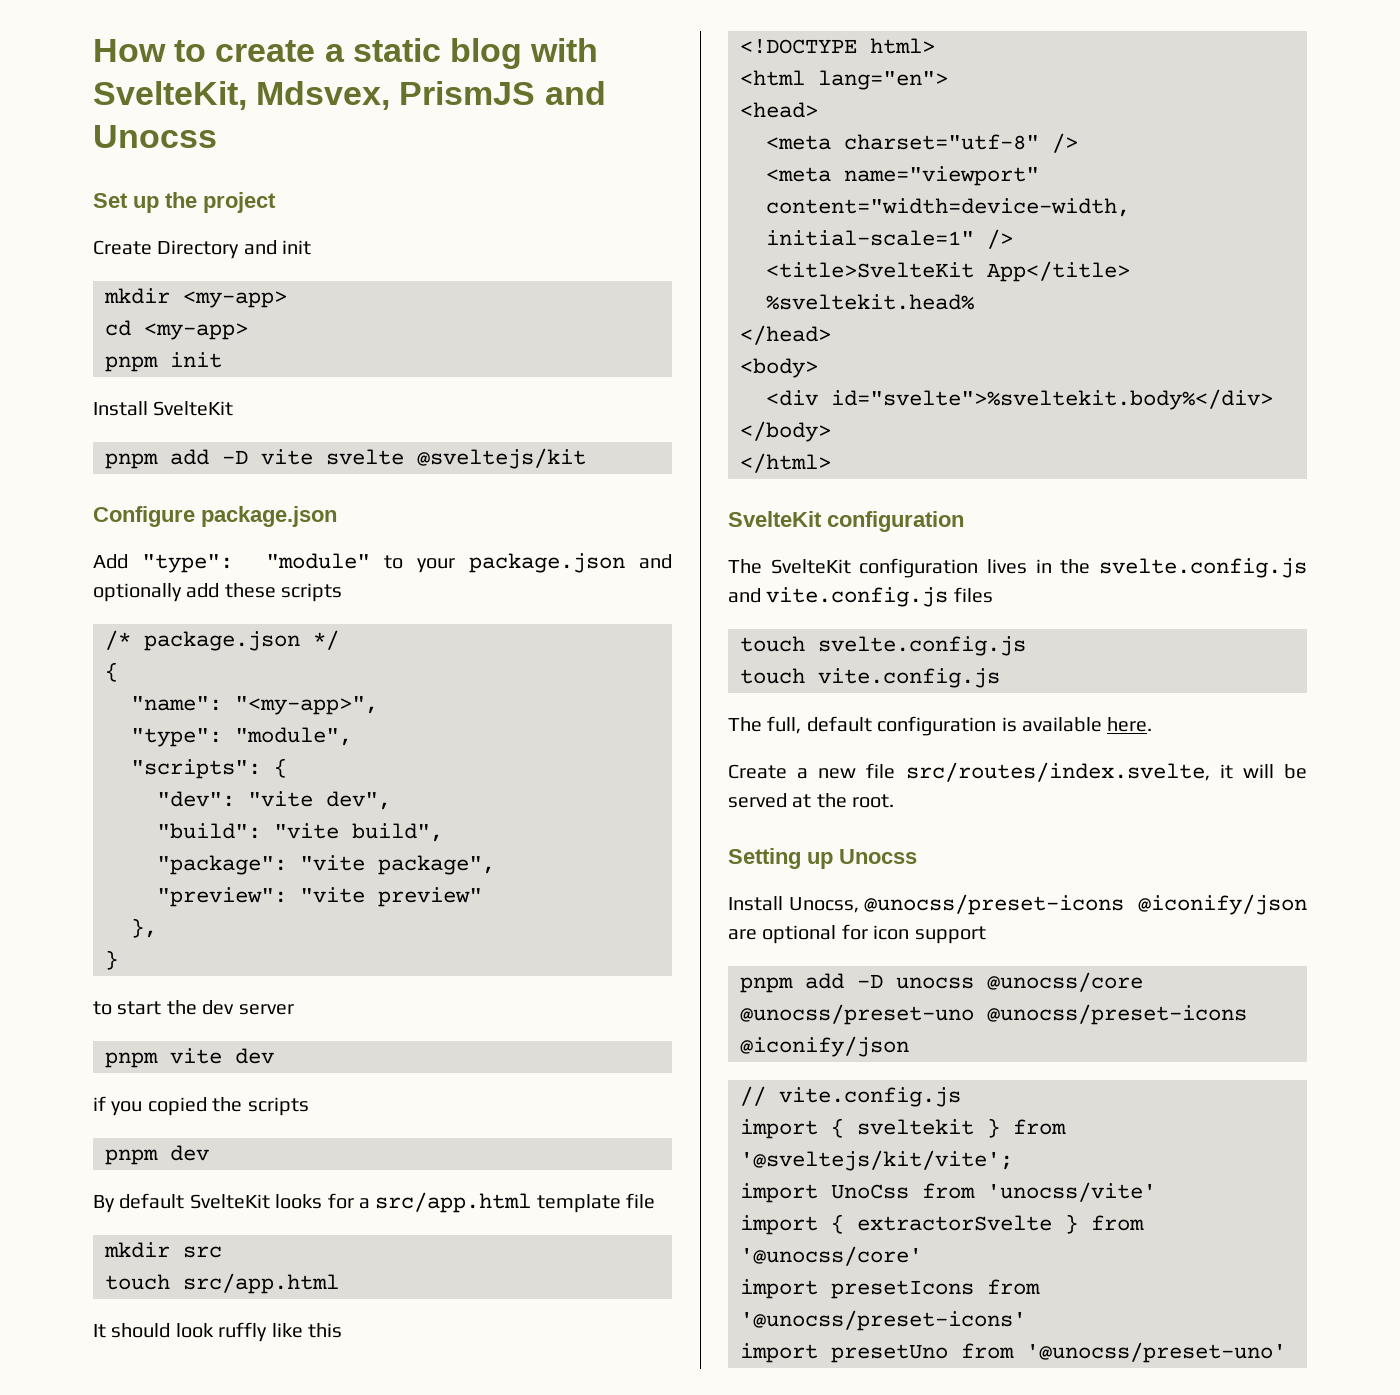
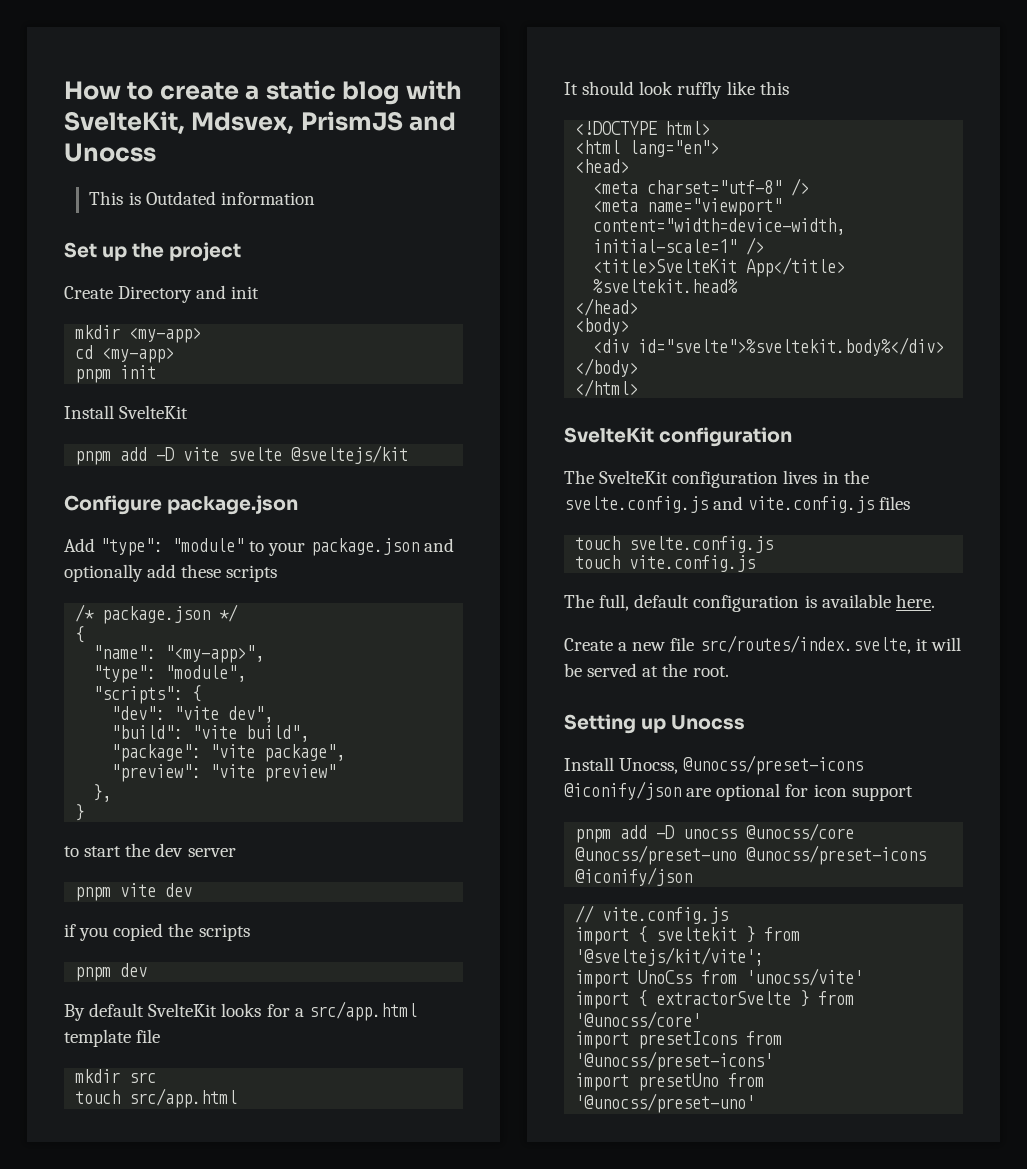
+ This is Outdated information

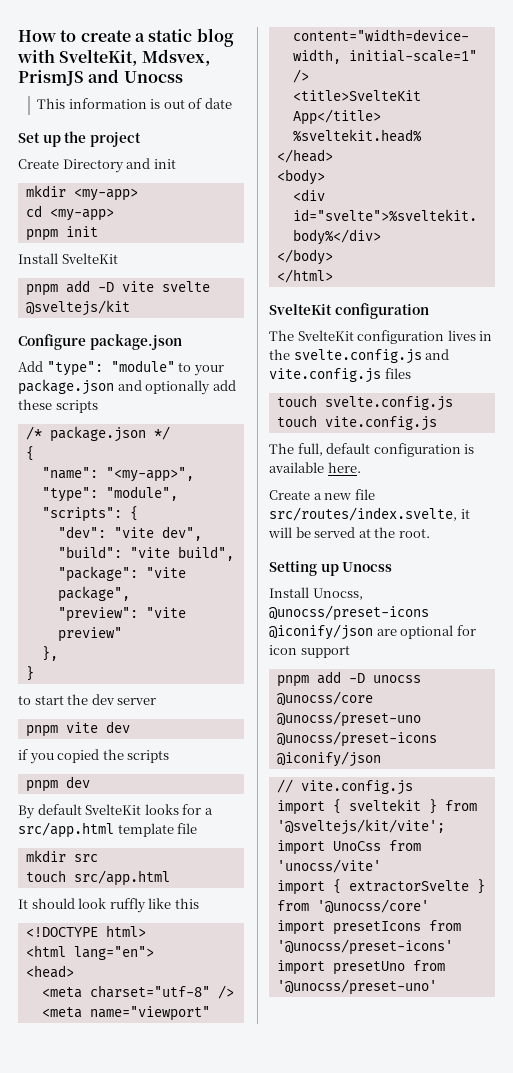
- This is Outdated information
+ This information is out of date

